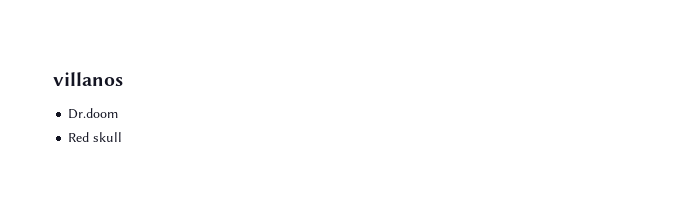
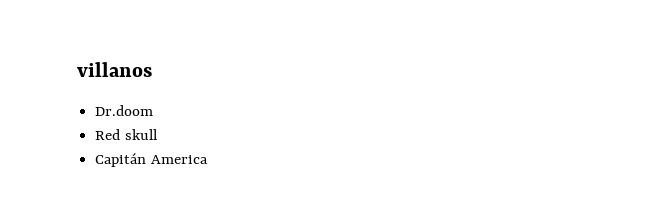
+ Capitán America

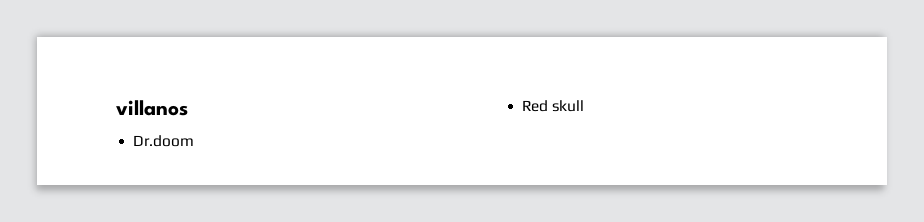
- Capitán America

